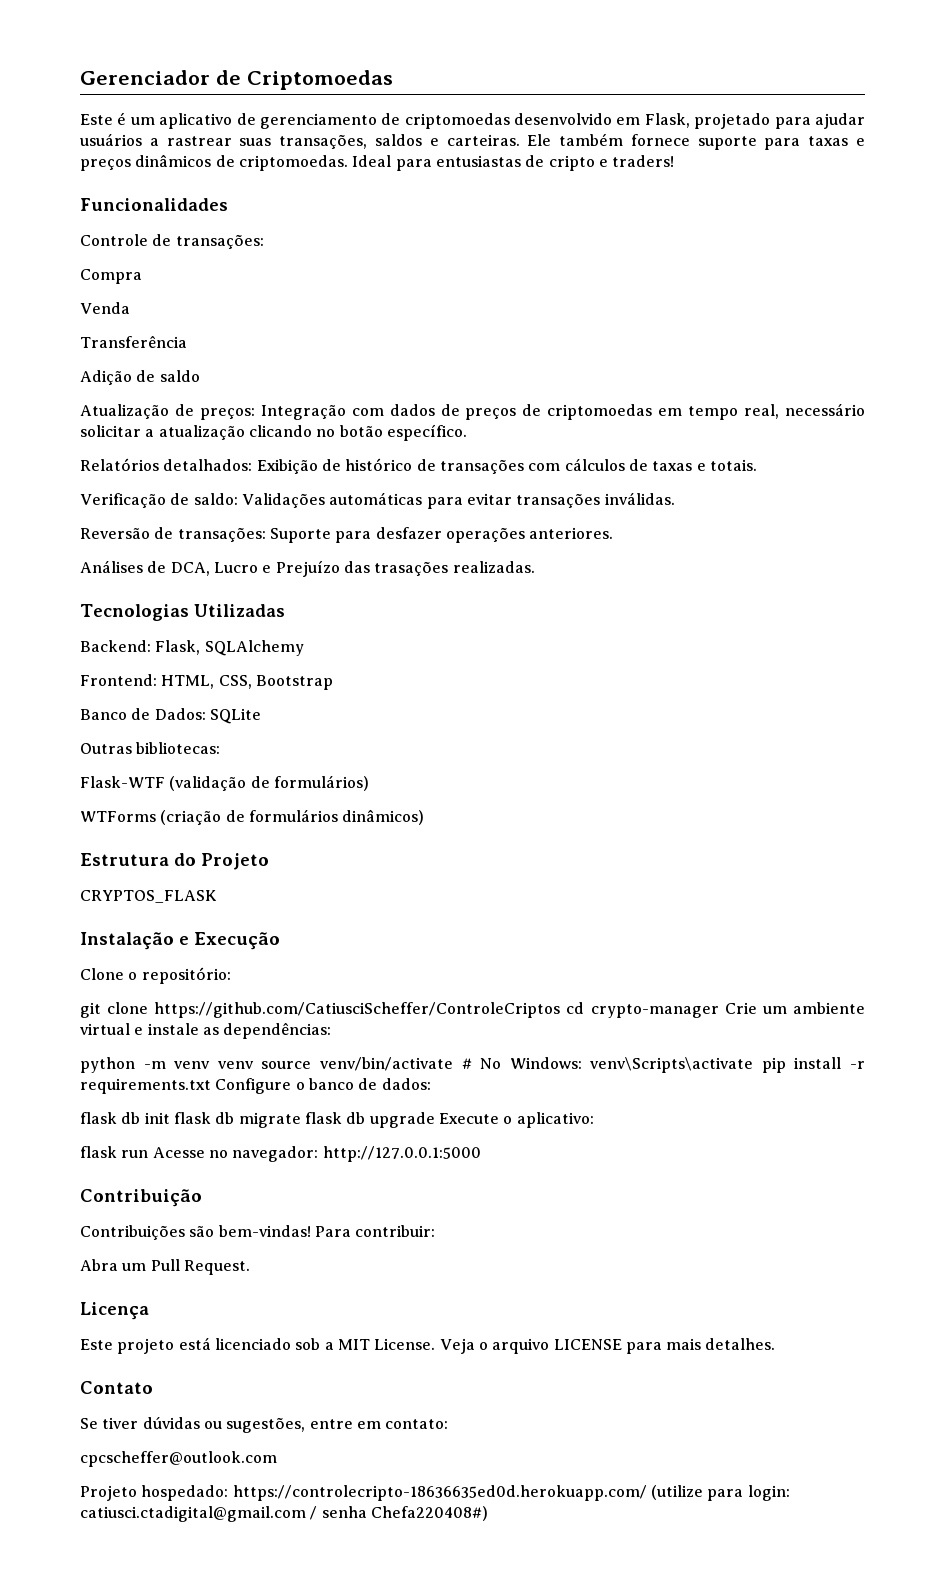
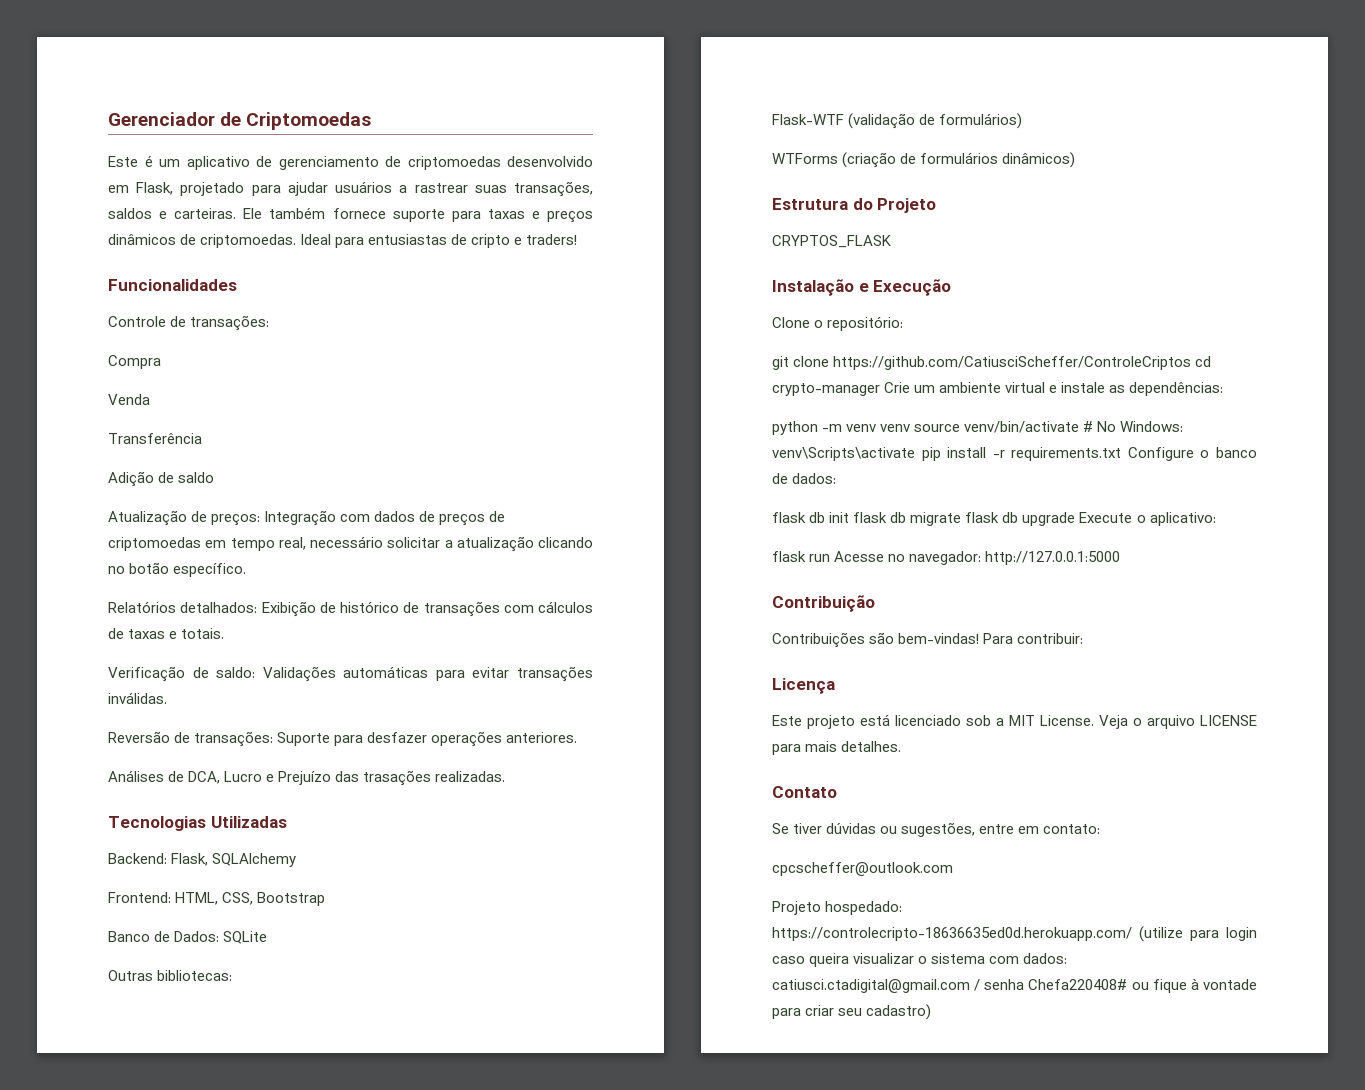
- Abra um Pull Request.
- Projeto hospedado: https://controlecripto-18636635ed0d.herokuapp.com/ (utilize para login: catiusci.ctadigital@gmail.com / senha Chefa220408#)
+ Projeto hospedado: https://controlecripto-18636635ed0d.herokuapp.com/ (utilize para login caso queira visualizar o sistema com dados: catiusci.ctadigital@gmail.com / senha Chefa220408# ou fique à vontade para criar seu cadastro)

